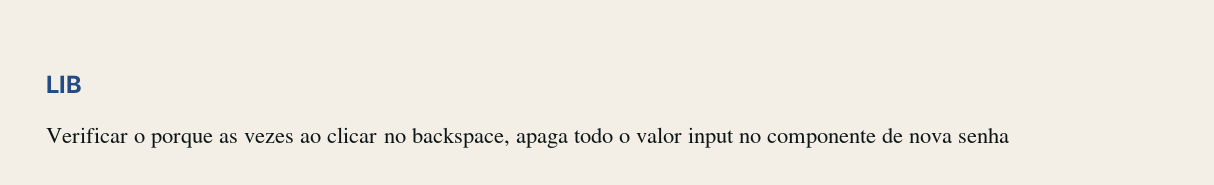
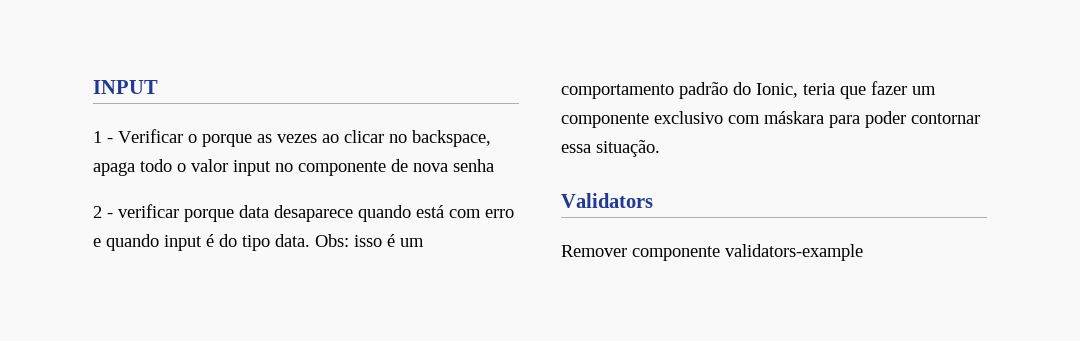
- LIB
- Verificar o porque as vezes ao clicar no backspace, apaga todo o valor input no componente de nova senha
+ INPUT
+ 1 - Verificar o porque as vezes ao clicar no backspace, apaga todo o valor input no componente de nova senha
+ 2 - verificar porque data desaparece quando está com erro e quando input é do tipo data. Obs: isso é um comportamento padrão do Ionic, teria que fazer um componente exclusivo com máskara para poder contornar essa situação.
+ Validators
+ Remover componente validators-example

